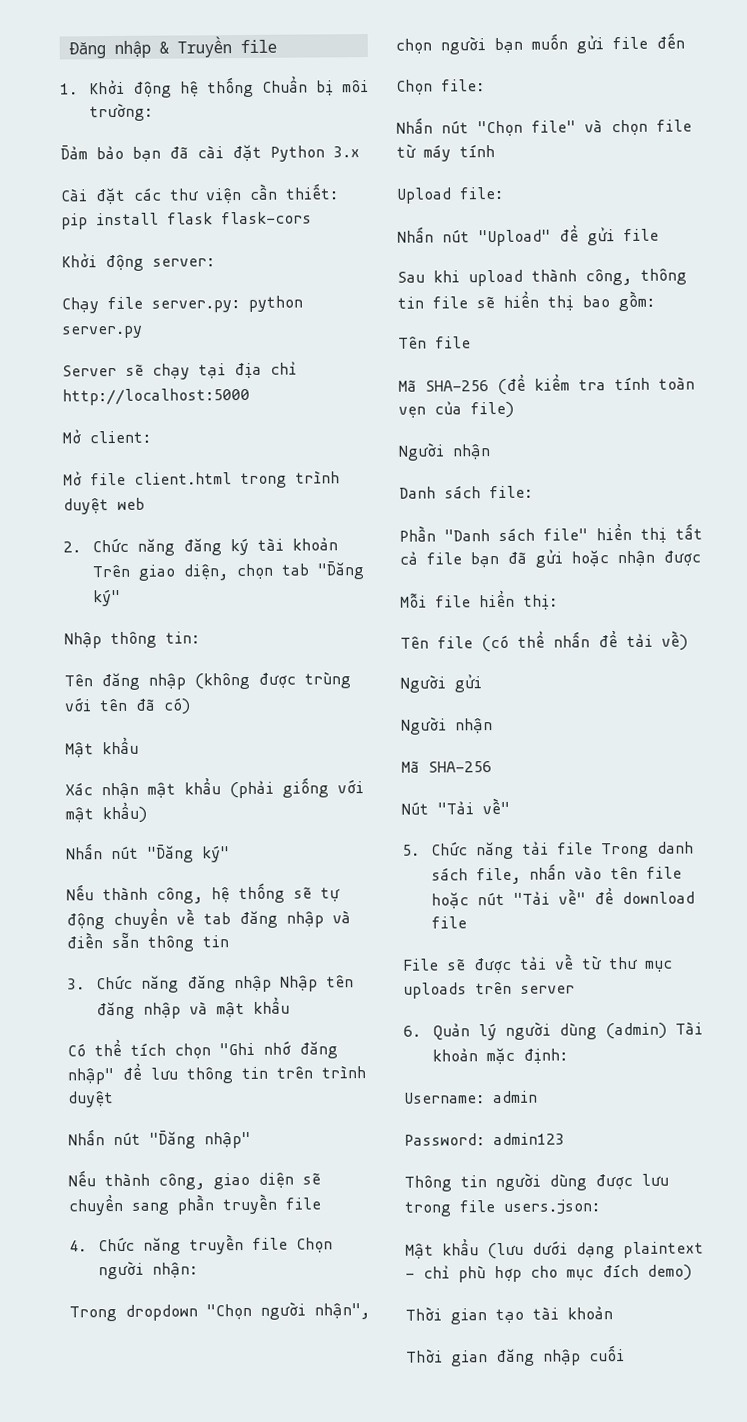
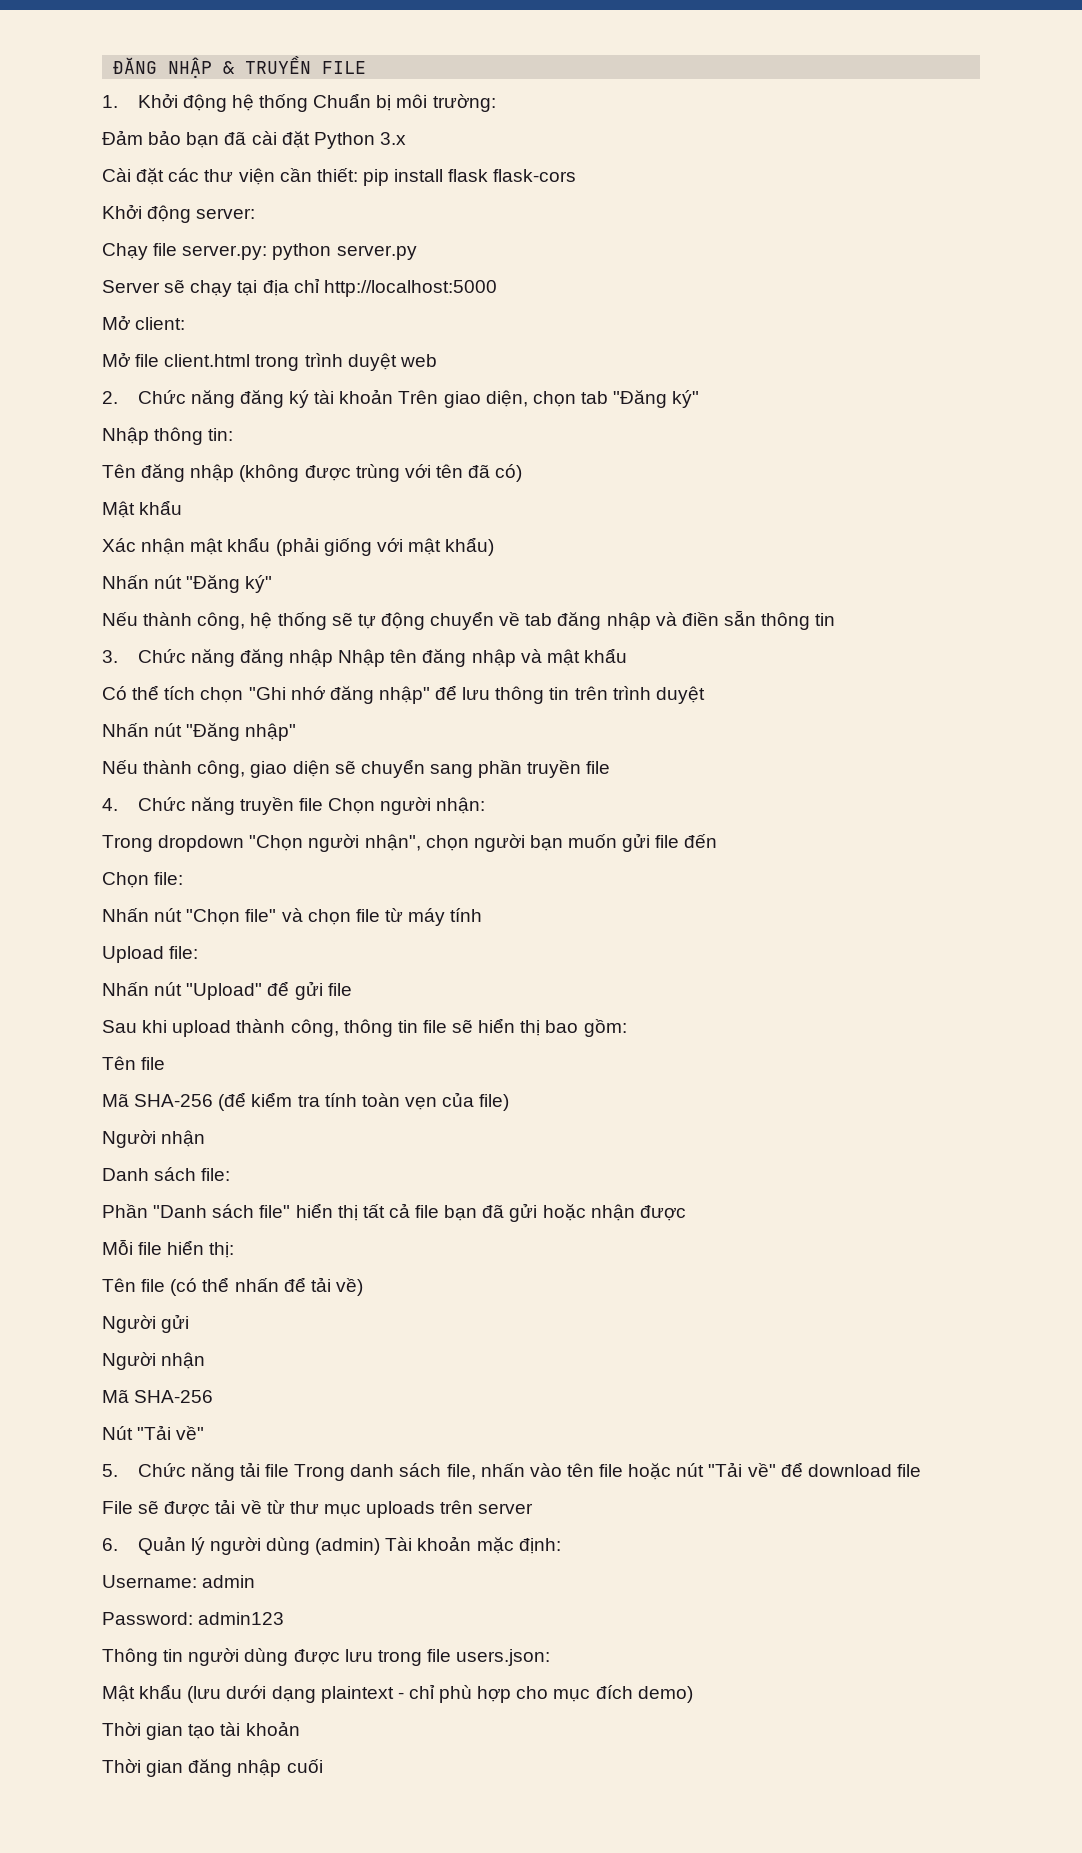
- Đăng nhập & Truyền file
+ ĐĂNG NHẬP & TRUYỀN FILE

